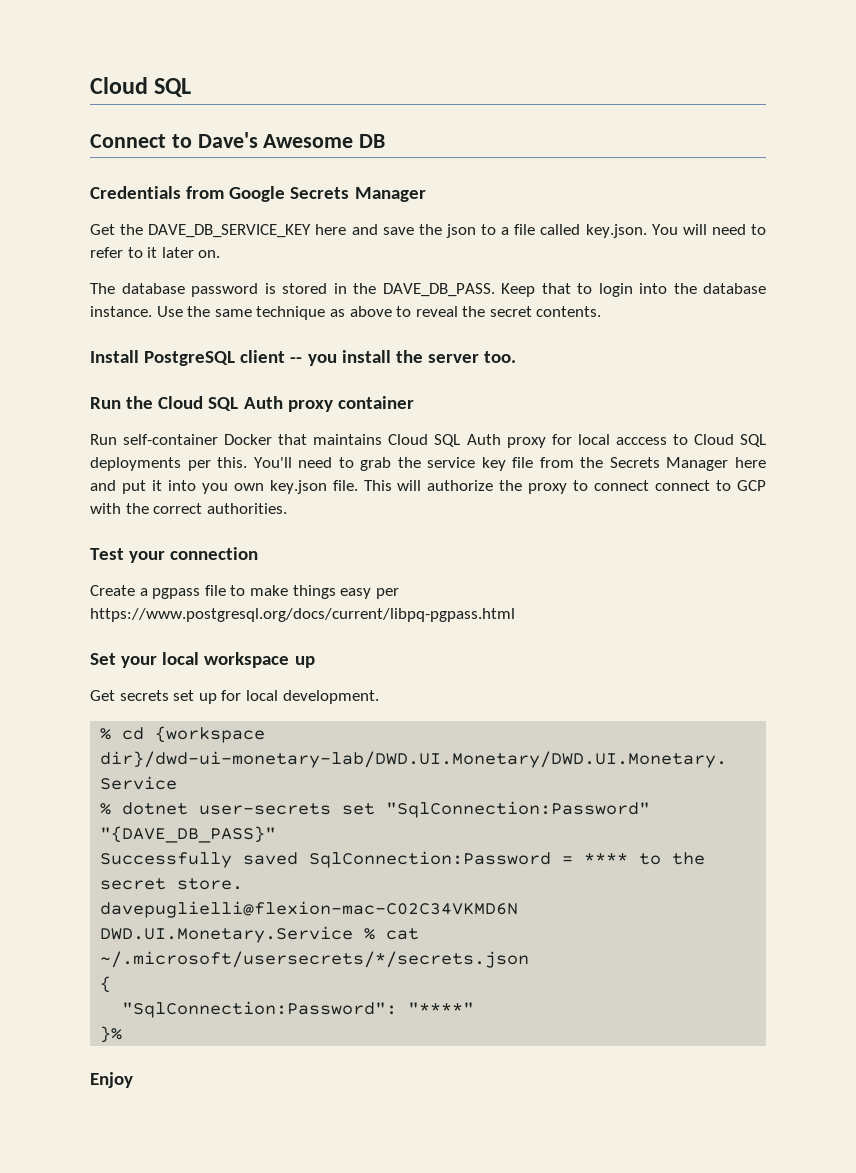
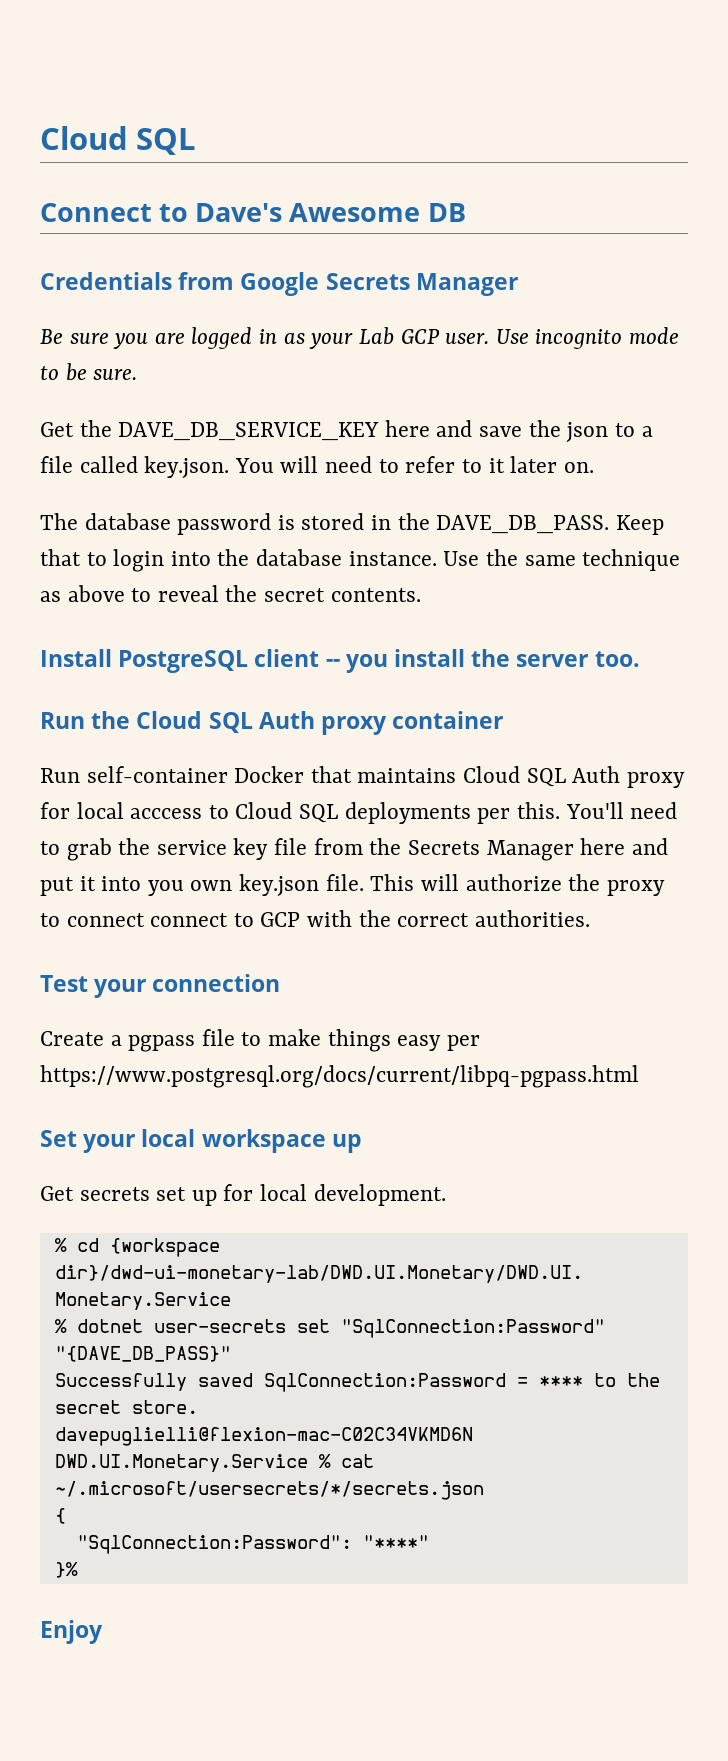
+ Be sure you are logged in as your Lab GCP user. Use incognito mode to be sure.

